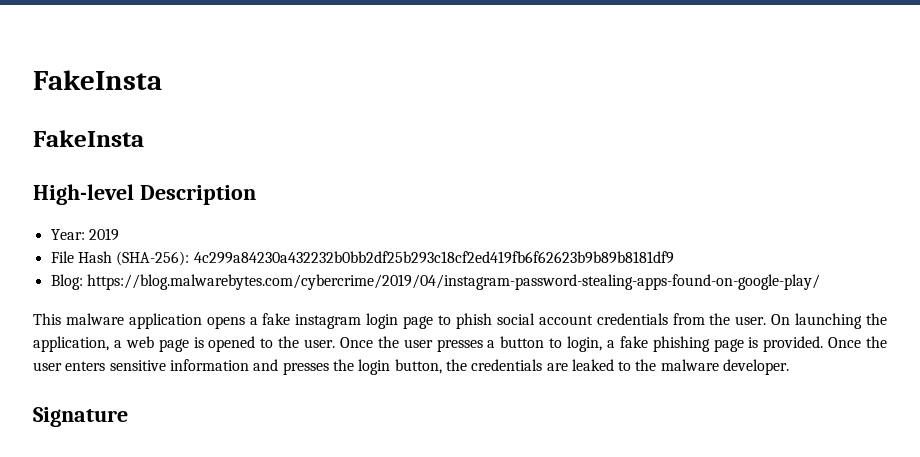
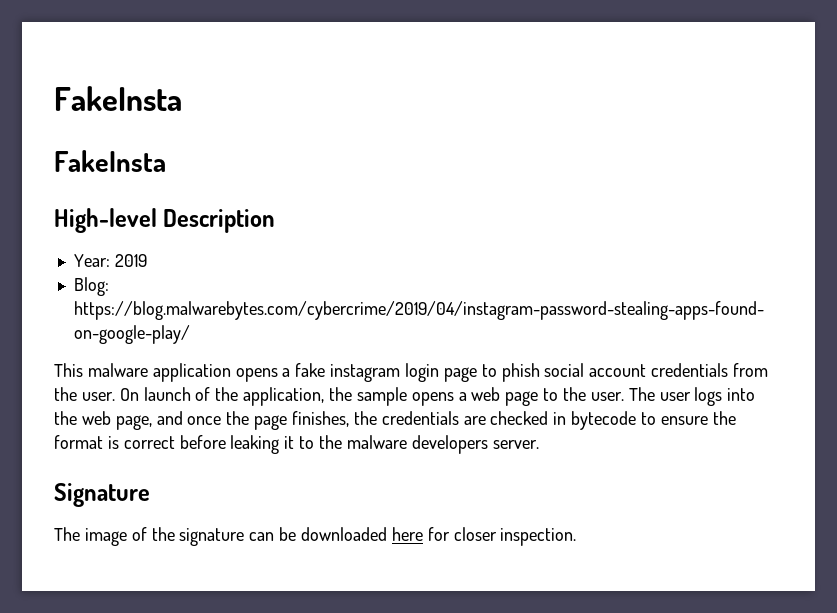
- File Hash (SHA-256): 4c299a84230a432232b0bb2df25b293c18cf2ed419fb6f62623b9b89b8181df9
- On launching the application, a web page is opened to the user.
+ On launch of the application, the sample opens a web page to the user.
- Once the user presses a button to login, a fake phishing page is provided. Once the user enters sensitive information and presses the login button, the credentials are leaked to the malware developer.
+ The user logs into the web page, and once the page finishes, the credentials are checked in bytecode to ensure the format is correct before leaking it to the malware developers server.
+ The image of the signature can be downloaded here for closer inspection.

